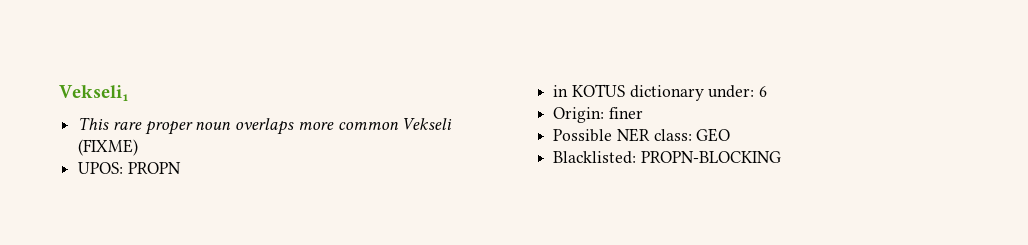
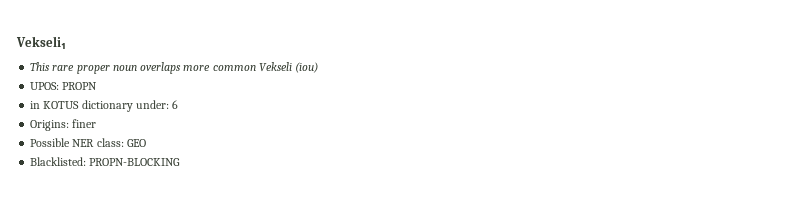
- This rare proper noun overlaps more common Vekseli (FIXME)
+ This rare proper noun overlaps more common Vekseli (iou)
- Origin: finer
+ Origins: finer

